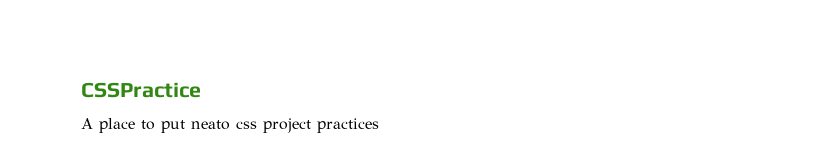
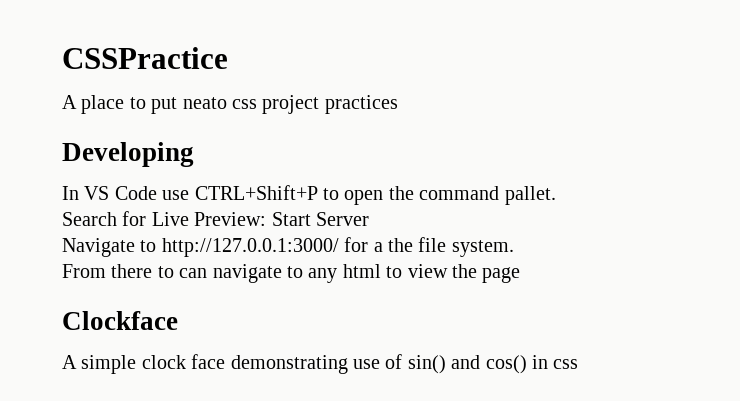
+ Developing
+ In VS Code use CTRL+Shift+P to open the command pallet.
+ Search for Live Preview: Start Server
+ Navigate to http://127.0.0.1:3000/ for a the file system.
+ From there to can navigate to any html to view the page
+ Clockface
+ A simple clock face demonstrating use of sin() and cos() in css

